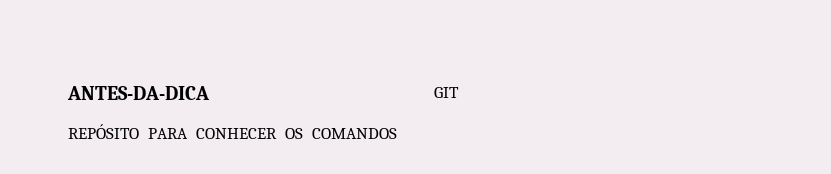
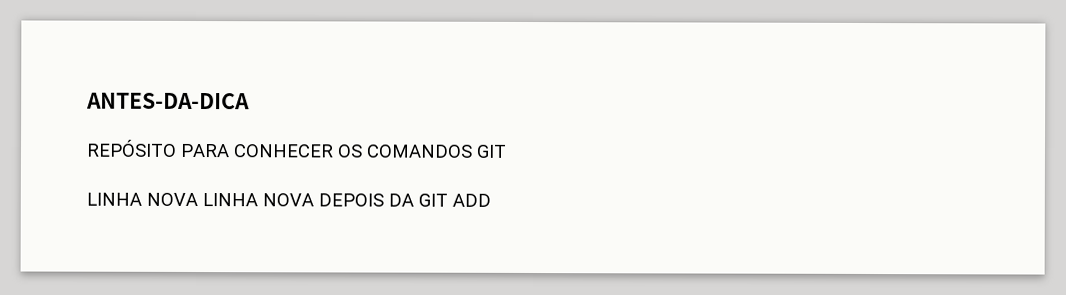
+ LINHA NOVA LINHA NOVA DEPOIS DA GIT ADD

